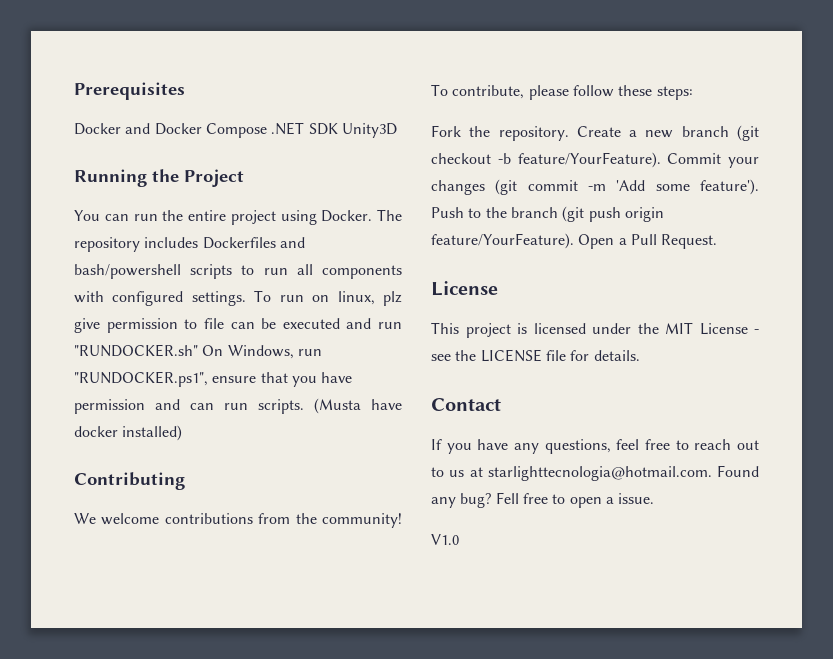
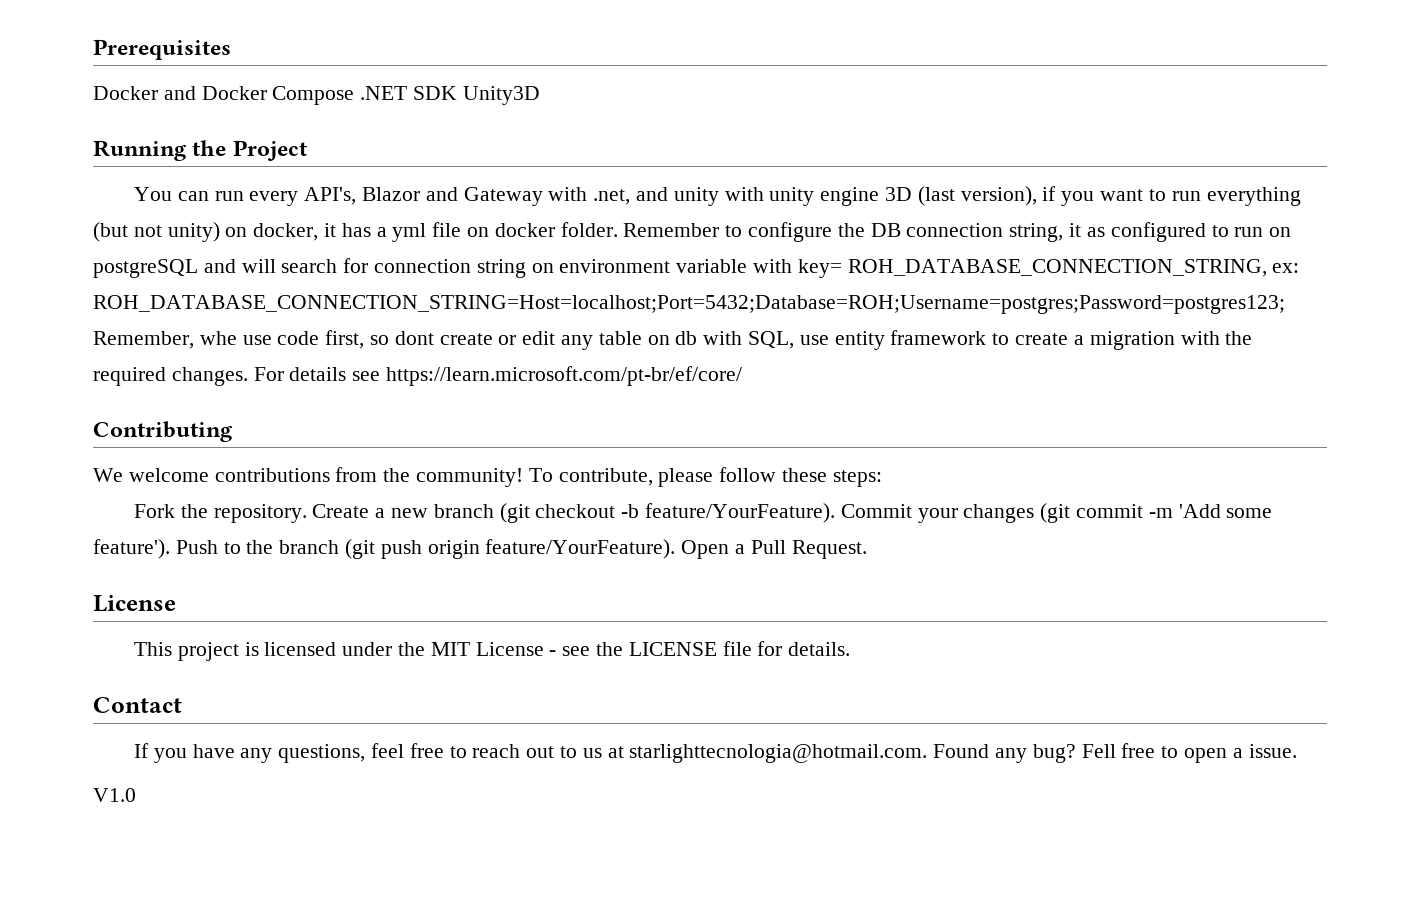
- You can run the entire project using Docker. The repository includes Dockerfiles and bash/powershell scripts to run all components with configured settings. To run on linux, plz give permission to file can be executed and run "RUNDOCKER.sh" On Windows, run "RUNDOCKER.ps1", ensure that you have permission and can run scripts. (Musta have docker installed)
+ You can run every API's, Blazor and Gateway with .net, and unity with unity engine 3D (last version), if you want to run everything (but not unity) on docker, it has a yml file on docker folder. Remember to configure the DB connection string, it as configured to run on postgreSQL and will search for connection string on environment variable with key= ROH_DATABASE_CONNECTION_STRING, ex: ROH_DATABASE_CONNECTION_STRING=Host=localhost;Port=5432;Database=ROH;Username=postgres;Password=postgres123; Remember, whe use code first, so dont create or edit any table on db with SQL, use entity framework to create a migration with the required changes. For details see https://learn.microsoft.com/pt-br/ef/core/

